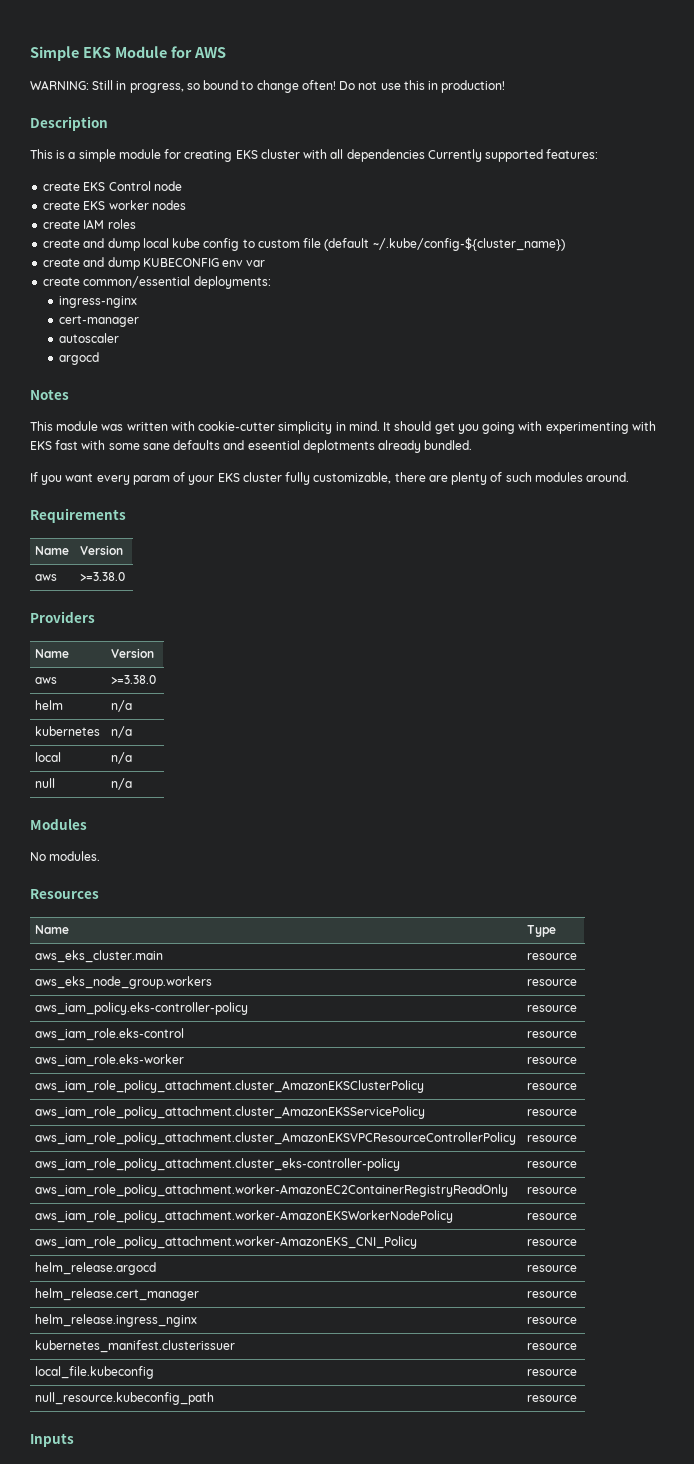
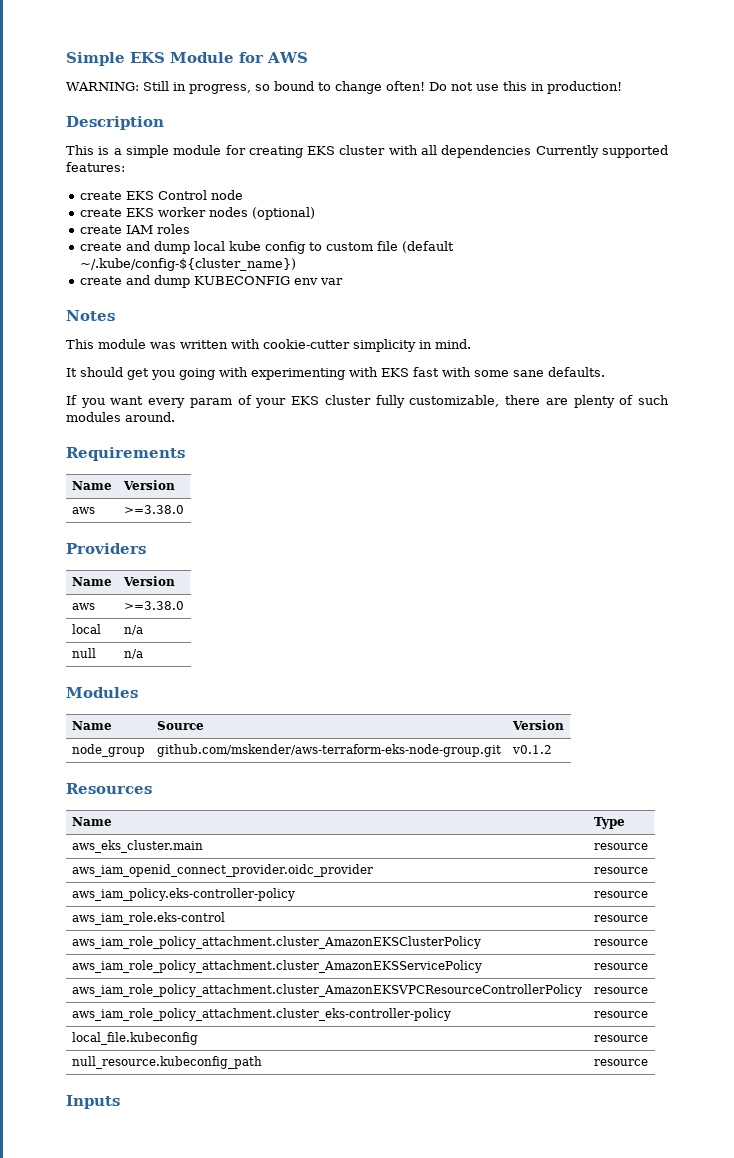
- create EKS worker nodes
+ create EKS worker nodes (optional)
- create common/essential deployments:
- ingress-nginx
- cert-manager
- autoscaler
- argocd
- This module was written with cookie-cutter simplicity in mind. It should get you going with experimenting with EKS fast with some sane defaults and eseential deplotments already bundled.
+ This module was written with cookie-cutter simplicity in mind.
+ It should get you going with experimenting with EKS fast with some sane defaults.
- helm | n/a
- kubernetes | n/a
- No modules.
+ Name | Source | Version
+ node_group | github.com/mskender/aws-terraform-eks-node-group.git | v0.1.2
- aws_eks_node_group.workers | resource
+ aws_iam_openid_connect_provider.oidc_provider | resource
- aws_iam_role.eks-worker | resource
- aws_iam_role_policy_attachment.worker-AmazonEC2ContainerRegistryReadOnly | resource
- aws_iam_role_policy_attachment.worker-AmazonEKSWorkerNodePolicy | resource
- aws_iam_role_policy_attachment.worker-AmazonEKS_CNI_Policy | resource
- helm_release.argocd | resource
- helm_release.cert_manager | resource
- helm_release.ingress_nginx | resource
- kubernetes_manifest.clusterissuer | resource

